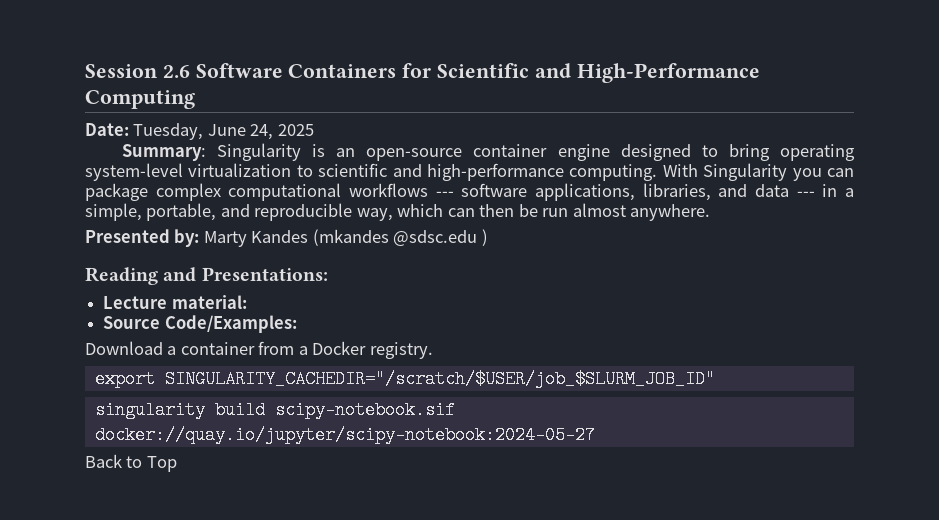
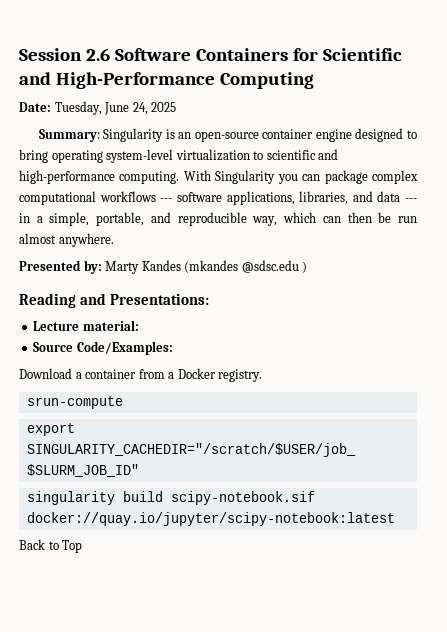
+ srun-compute
- singularity build scipy-notebook.sif docker://quay.io/jupyter/scipy-notebook:2024-05-27
+ singularity build scipy-notebook.sif docker://quay.io/jupyter/scipy-notebook:latest

